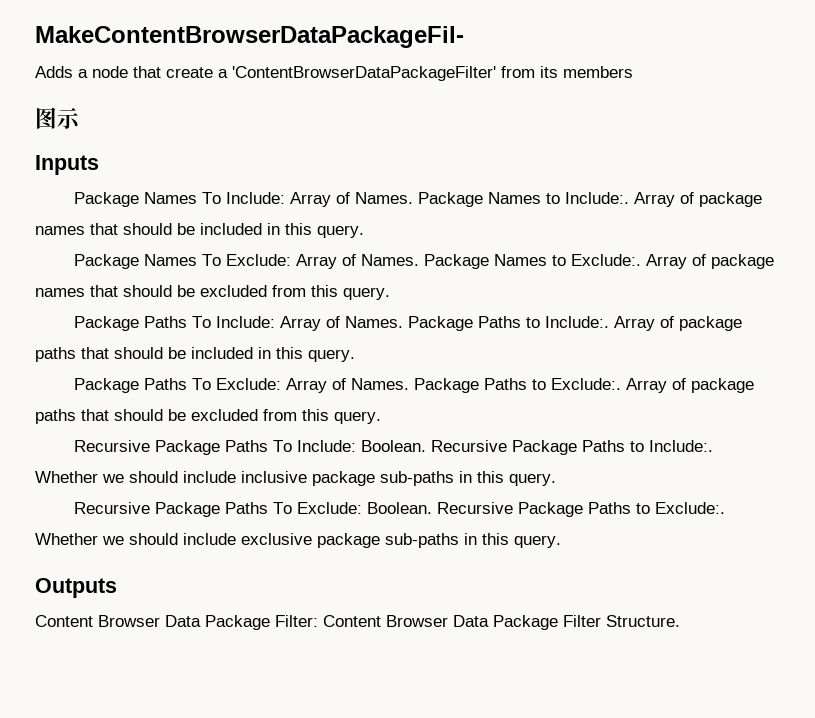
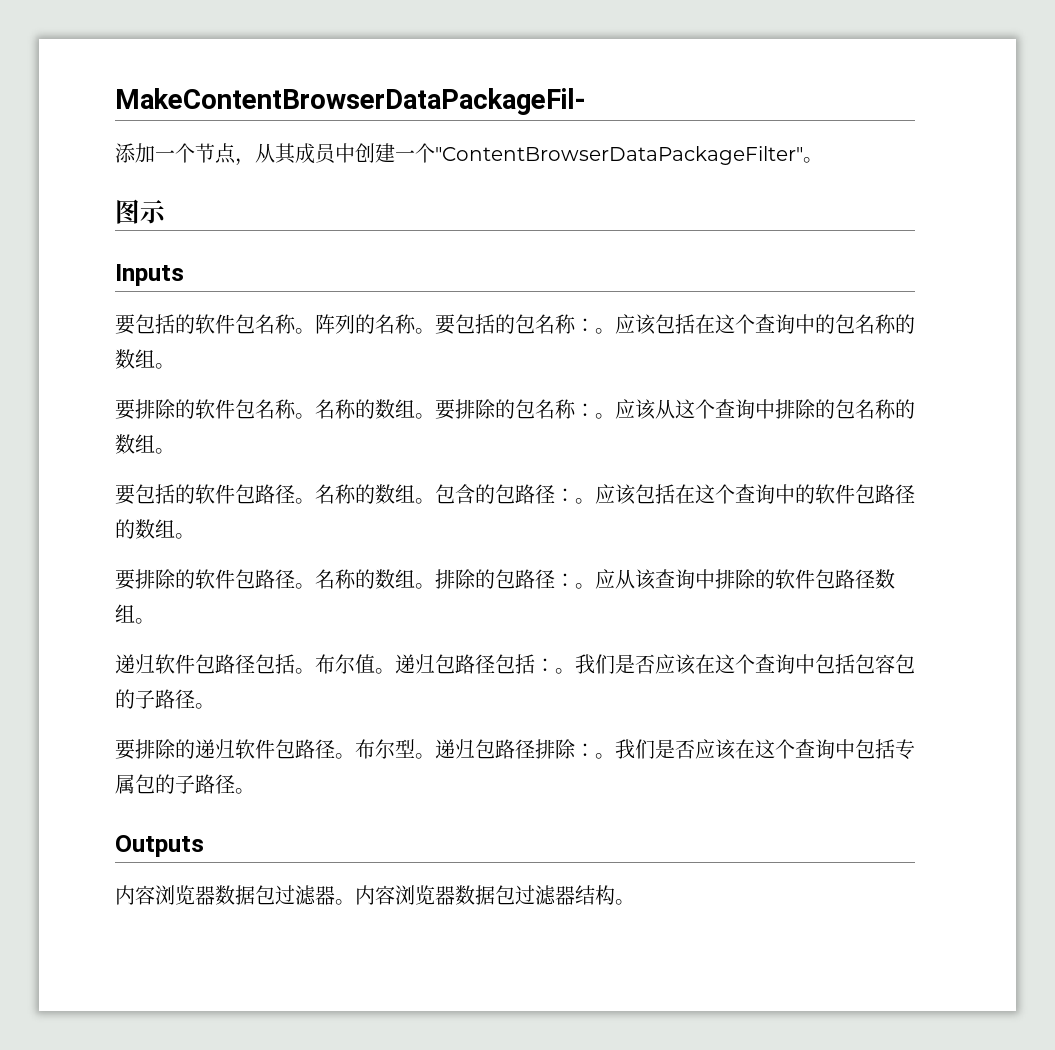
- Adds a node that create a 'ContentBrowserDataPackageFilter' from its members
+ 添加一个节点，从其成员中创建一个"ContentBrowserDataPackageFilter"。
  图示
  Inputs
- Package Names To Include: Array of Names. Package Names to Include:. Array of package names that should be included in this query.
- Package Names To Exclude: Array of Names. Package Names to Exclude:. Array of package names that should be excluded from this query.
- Package Paths To Include: Array of Names. Package Paths to Include:. Array of package paths that should be included in this query.
- Package Paths To Exclude: Array of Names. Package Paths to Exclude:. Array of package paths that should be excluded from this query.
- Recursive Package Paths To Include: Boolean. Recursive Package Paths to Include:. Whether we should include inclusive package sub-paths in this query.
- Recursive Package Paths To Exclude: Boolean. Recursive Package Paths to Exclude:. Whether we should include exclusive package sub-paths in this query.
+ 要包括的软件包名称。阵列的名称。要包括的包名称：。应该包括在这个查询中的包名称的数组。
+ 要排除的软件包名称。名称的数组。要排除的包名称：。应该从这个查询中排除的包名称的数组。
+ 要包括的软件包路径。名称的数组。包含的包路径：。应该包括在这个查询中的软件包路径的数组。
+ 要排除的软件包路径。名称的数组。排除的包路径：。应从该查询中排除的软件包路径数组。
+ 递归软件包路径包括。布尔值。递归包路径包括：。我们是否应该在这个查询中包括包容包的子路径。
+ 要排除的递归软件包路径。布尔型。递归包路径排除：。我们是否应该在这个查询中包括专属包的子路径。
  Outputs
- Content Browser Data Package Filter: Content Browser Data Package Filter Structure.
+ 内容浏览器数据包过滤器。内容浏览器数据包过滤器结构。

